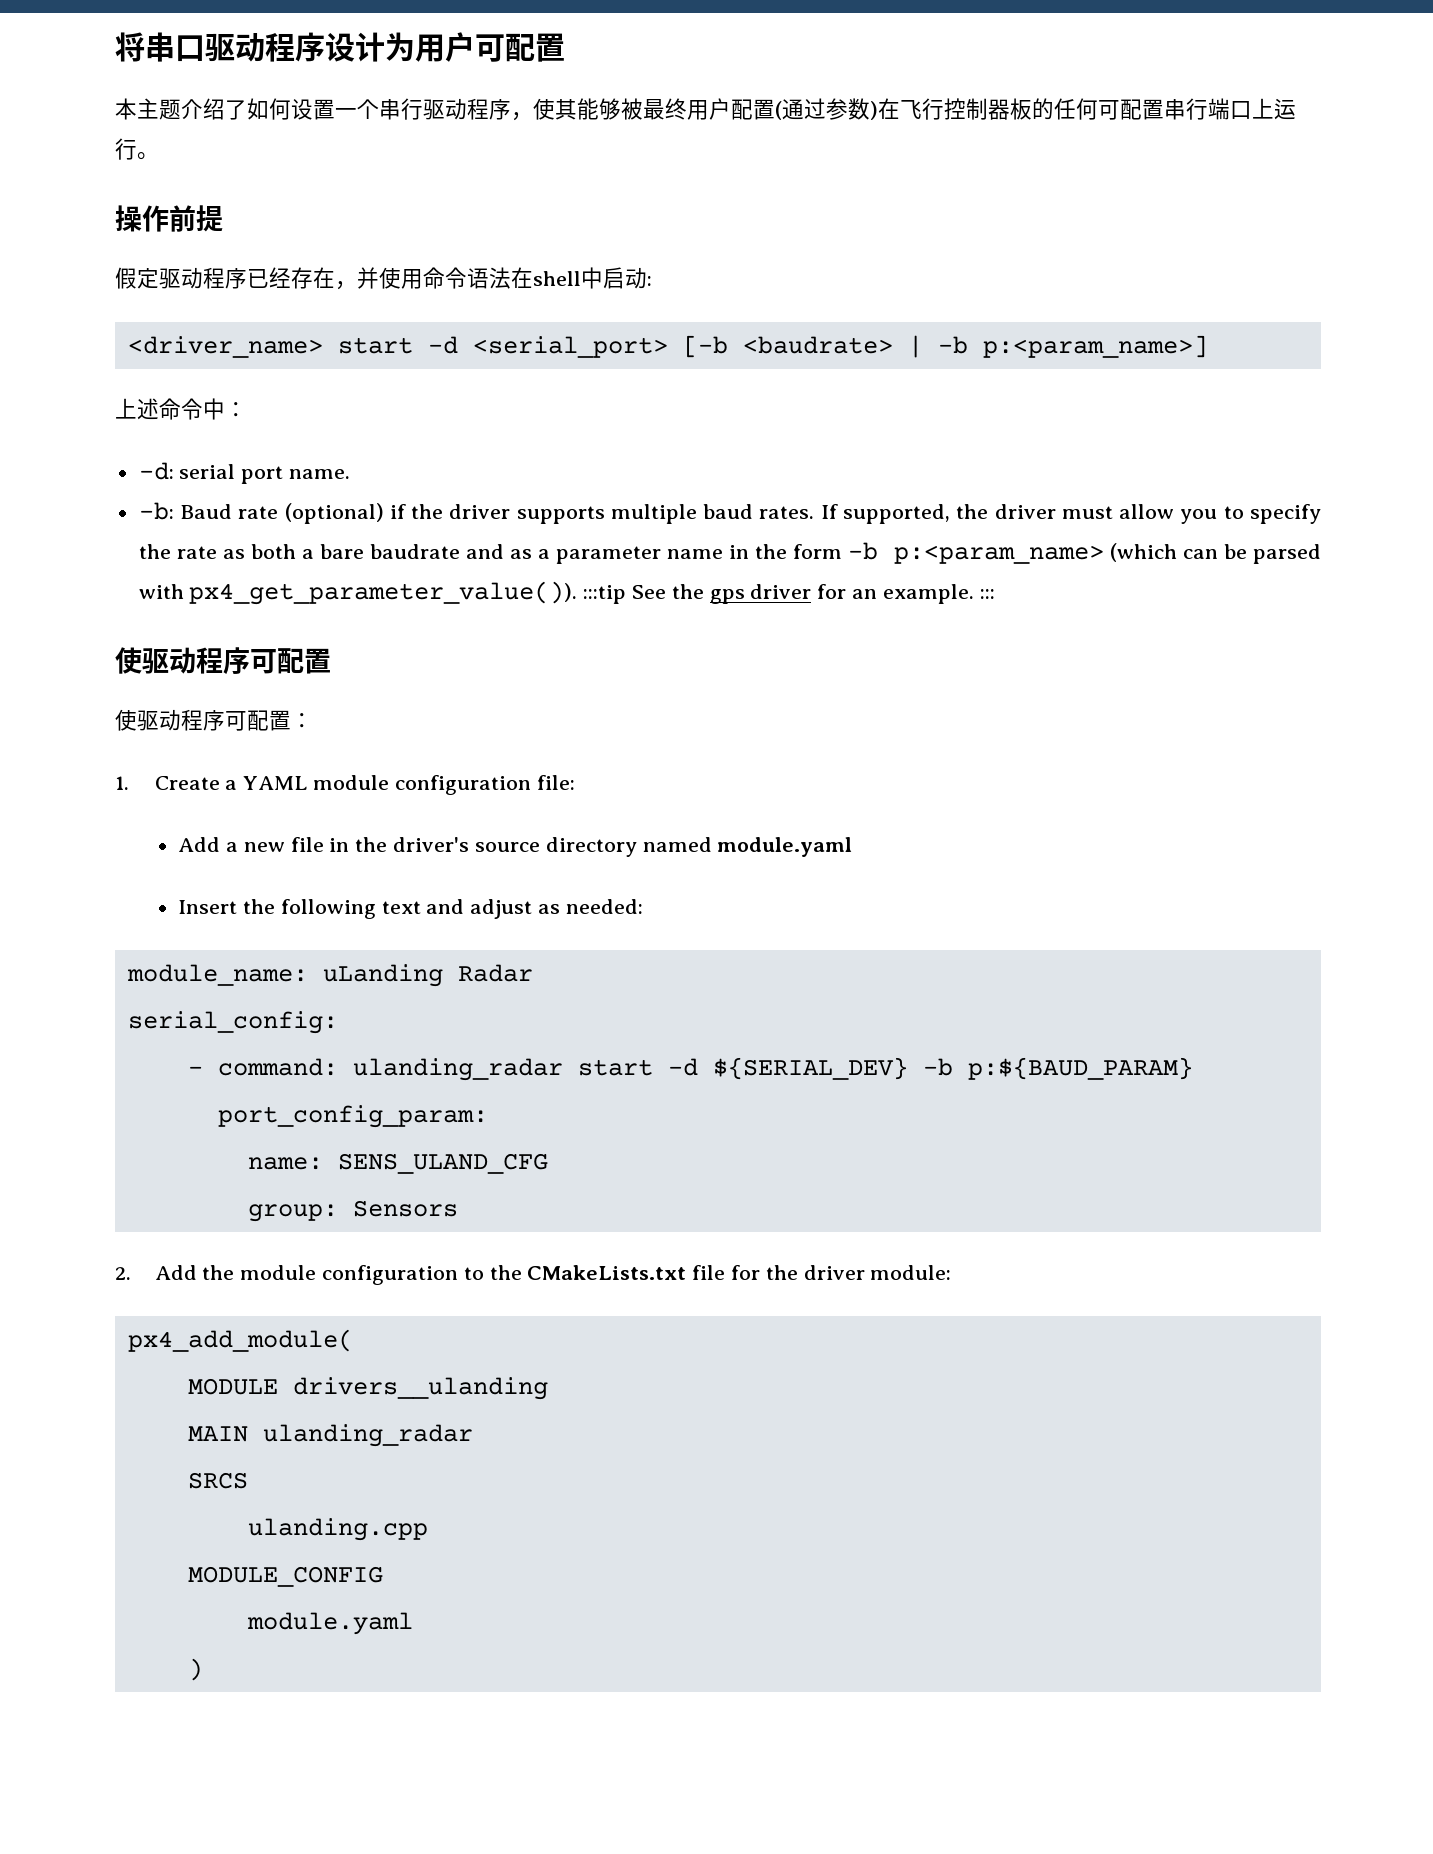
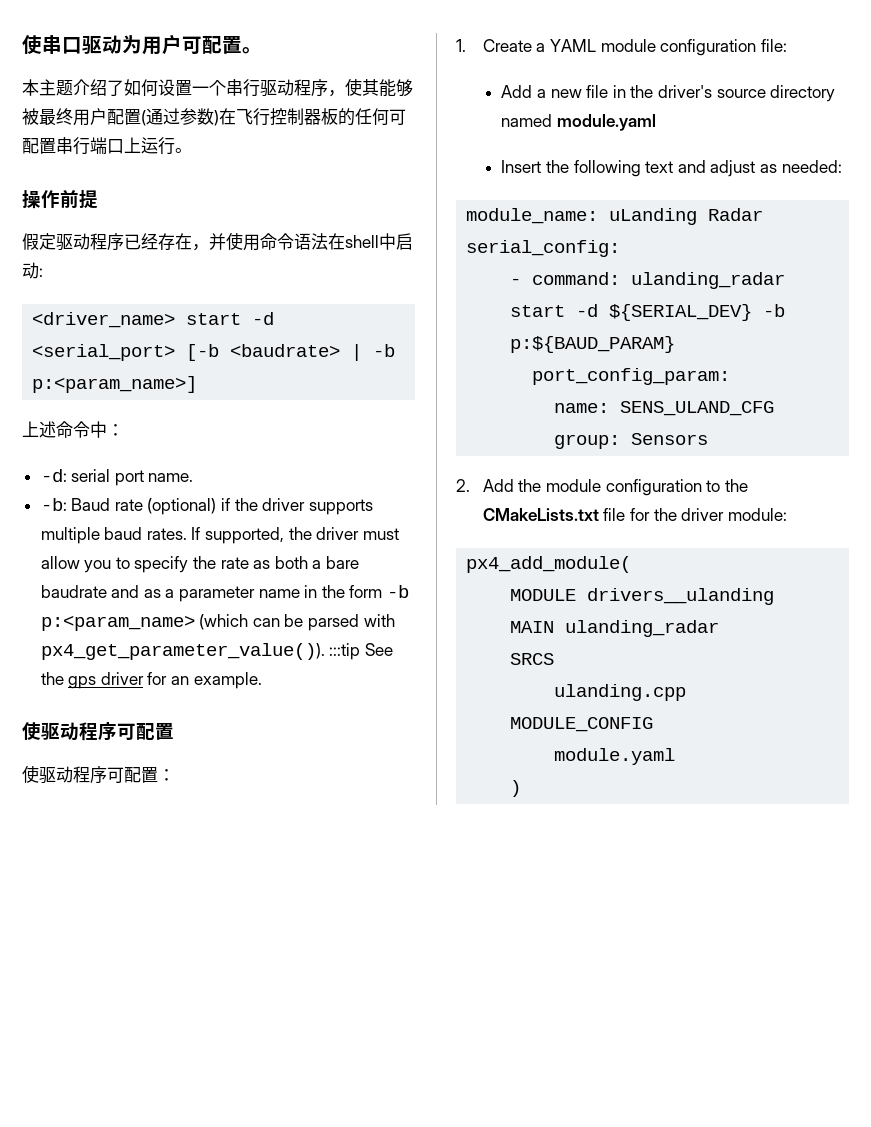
- 将串口驱动程序设计为用户可配置
+ 使串口驱动为用户可配置。
- If supported, the driver must allow you to specify the rate as both a bare baudrate and as a parameter name in the form -b p:<param_name> (which can be parsed with px4_get_parameter_value()). :::tip See the gps driver for an example. :::
+ If supported, the driver must allow you to specify the rate as both a bare baudrate and as a parameter name in the form -b p:<param_name> (which can be parsed with px4_get_parameter_value()). :::tip See the gps driver for an example.

